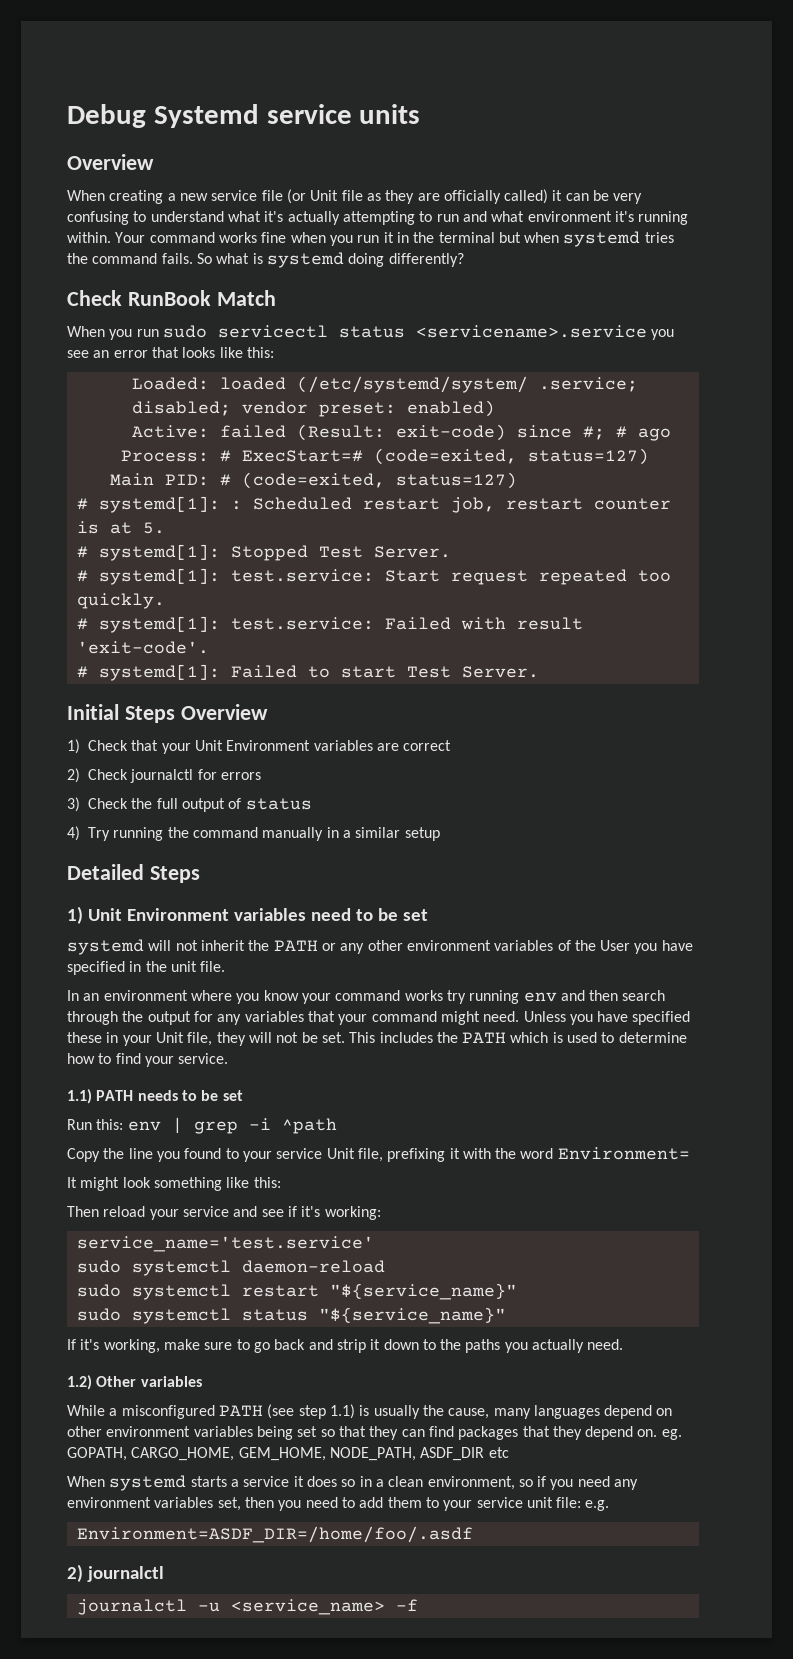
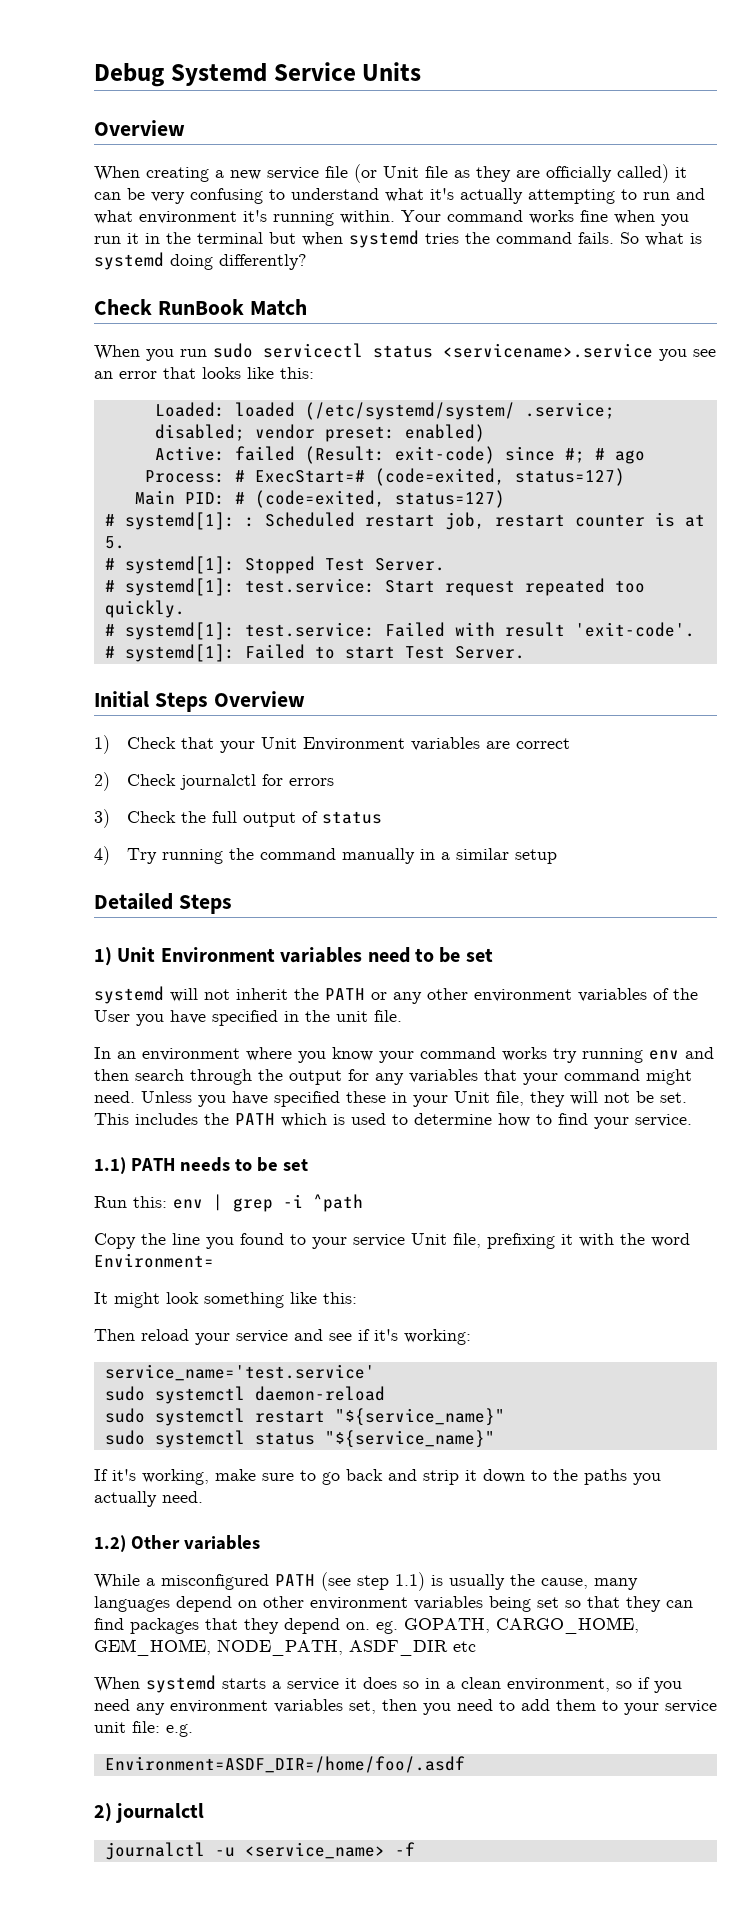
- Debug Systemd service units
+ Debug Systemd Service Units

